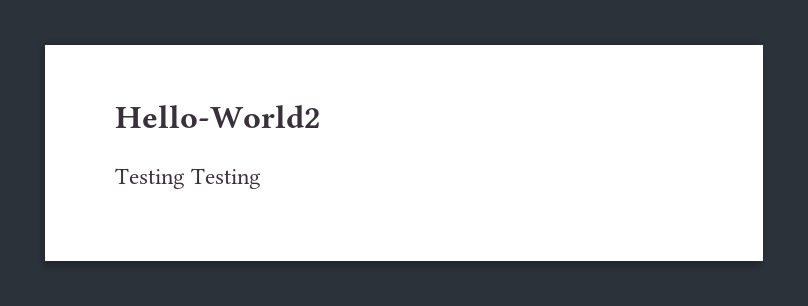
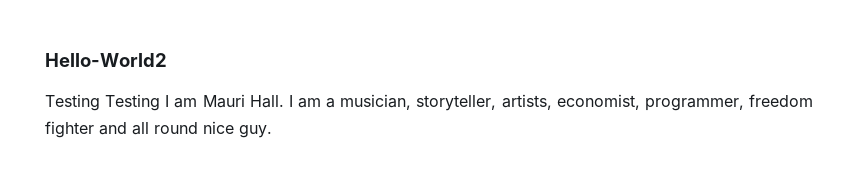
- Testing Testing
+ Testing Testing I am Mauri Hall. I am a musician, storyteller, artists, economist, programmer, freedom fighter and all round nice guy.

